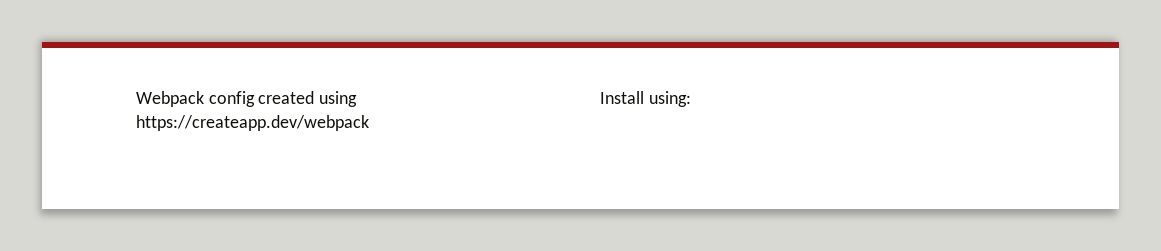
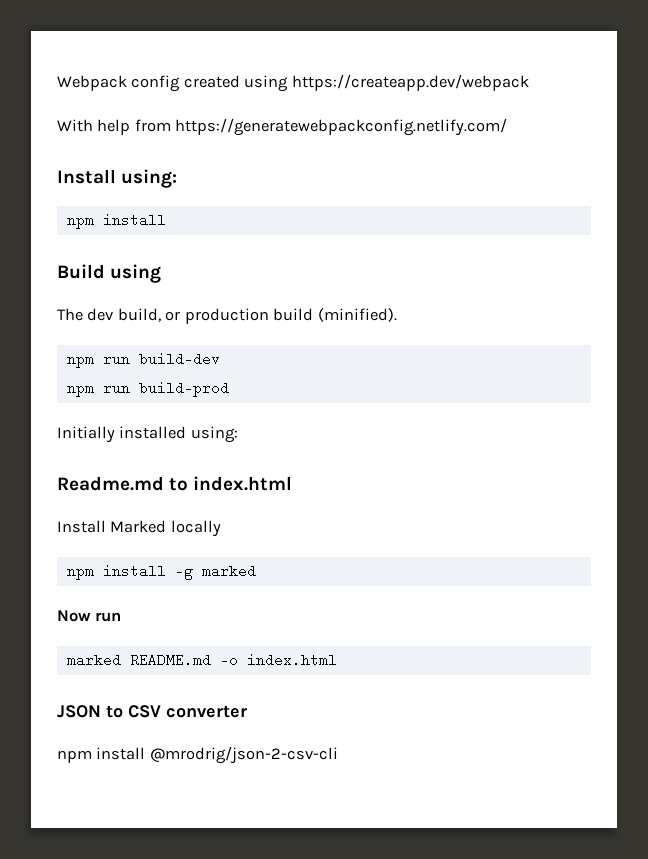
+ With help from https://generatewebpackconfig.netlify.com/
  Install using:
+ npm install
+ Build using
+ The dev build, or production build (minified).
+ npm run build-dev
+ npm run build-prod
+ Initially installed using:
+ Readme.md to index.html
+ Install Marked locally
+ npm install -g marked
+ Now run
+ marked README.md -o index.html
+ JSON to CSV converter
+ npm install @mrodrig/json-2-csv-cli

